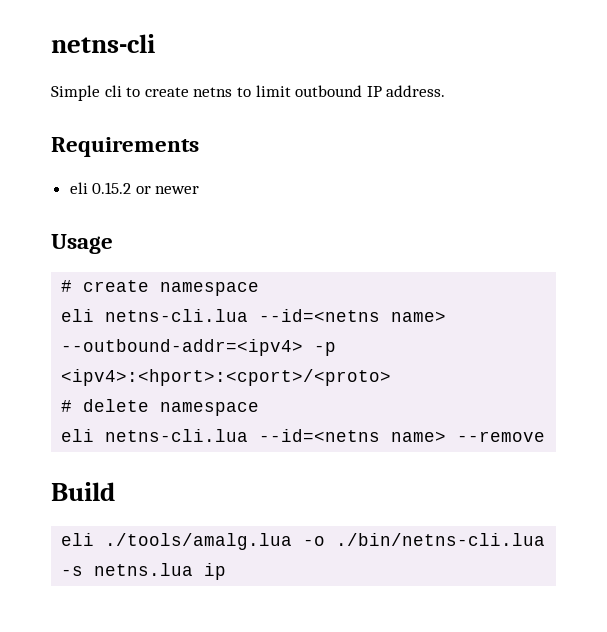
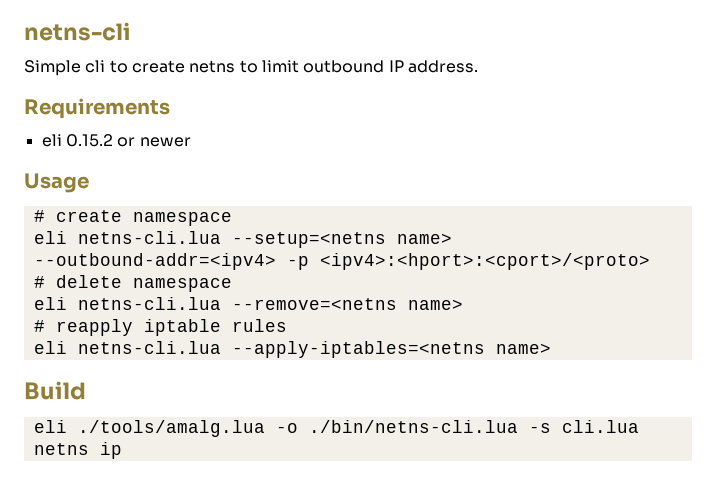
- eli netns-cli.lua --id=<netns name> --outbound-addr=<ipv4> -p <ipv4>:<hport>:<cport>/<proto>
+ eli netns-cli.lua --setup=<netns name> --outbound-addr=<ipv4> -p <ipv4>:<hport>:<cport>/<proto>
- eli netns-cli.lua --id=<netns name> --remove
+ eli netns-cli.lua --remove=<netns name>
+ # reapply iptable rules
+ eli netns-cli.lua --apply-iptables=<netns name>
- eli ./tools/amalg.lua -o ./bin/netns-cli.lua -s netns.lua ip
+ eli ./tools/amalg.lua -o ./bin/netns-cli.lua -s cli.lua netns ip

